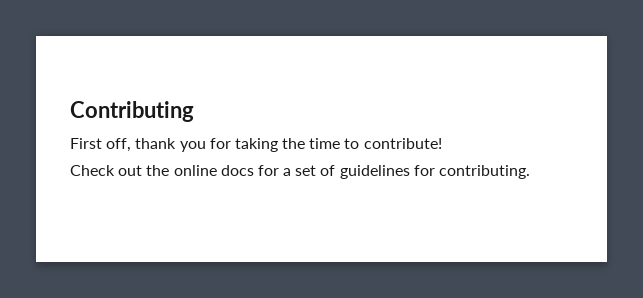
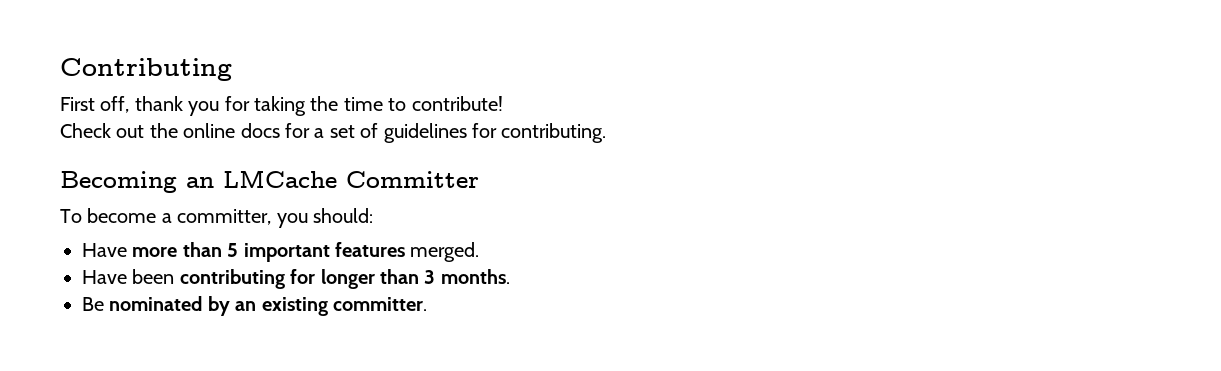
+ Becoming an LMCache Committer
+ To become a committer, you should:
+ Have more than 5 important features merged.
+ Have been contributing for longer than 3 months.
+ Be nominated by an existing committer.

